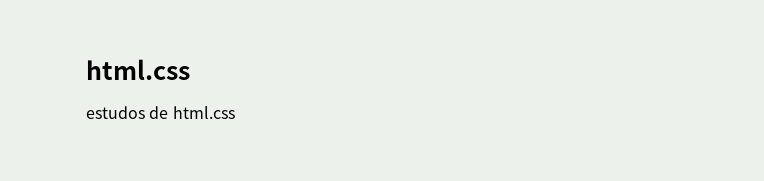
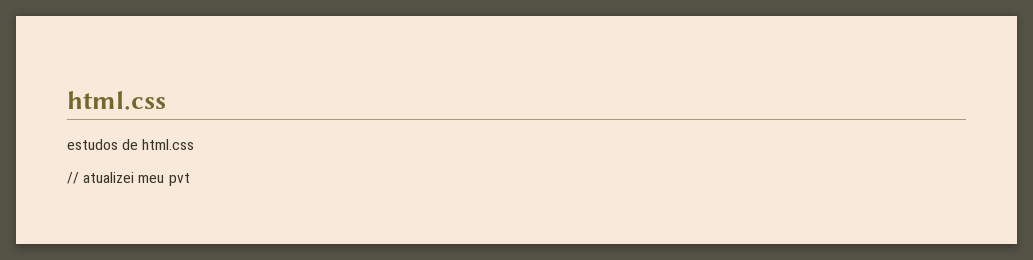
+ // atualizei meu pvt

